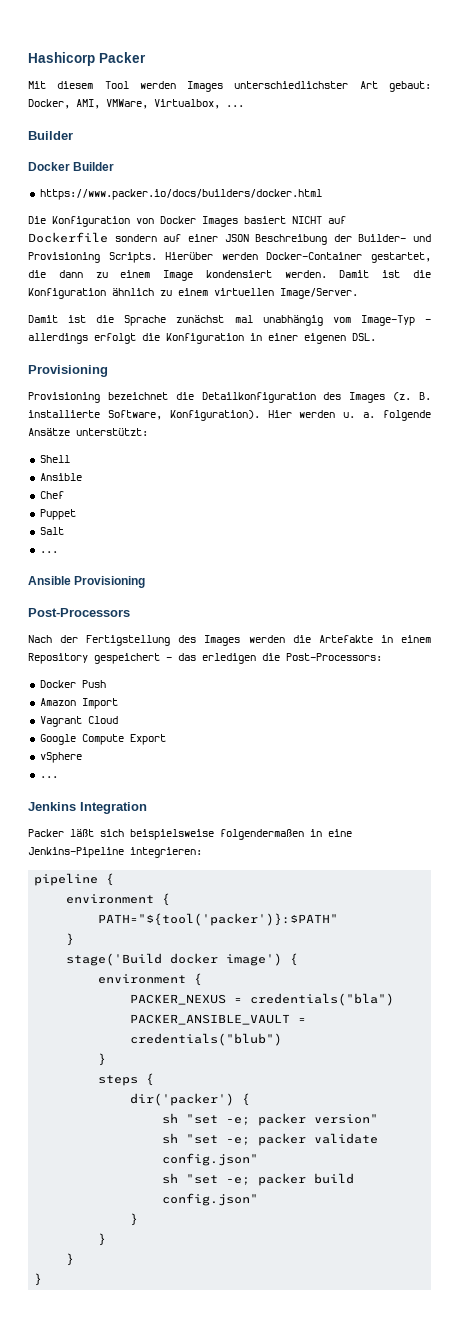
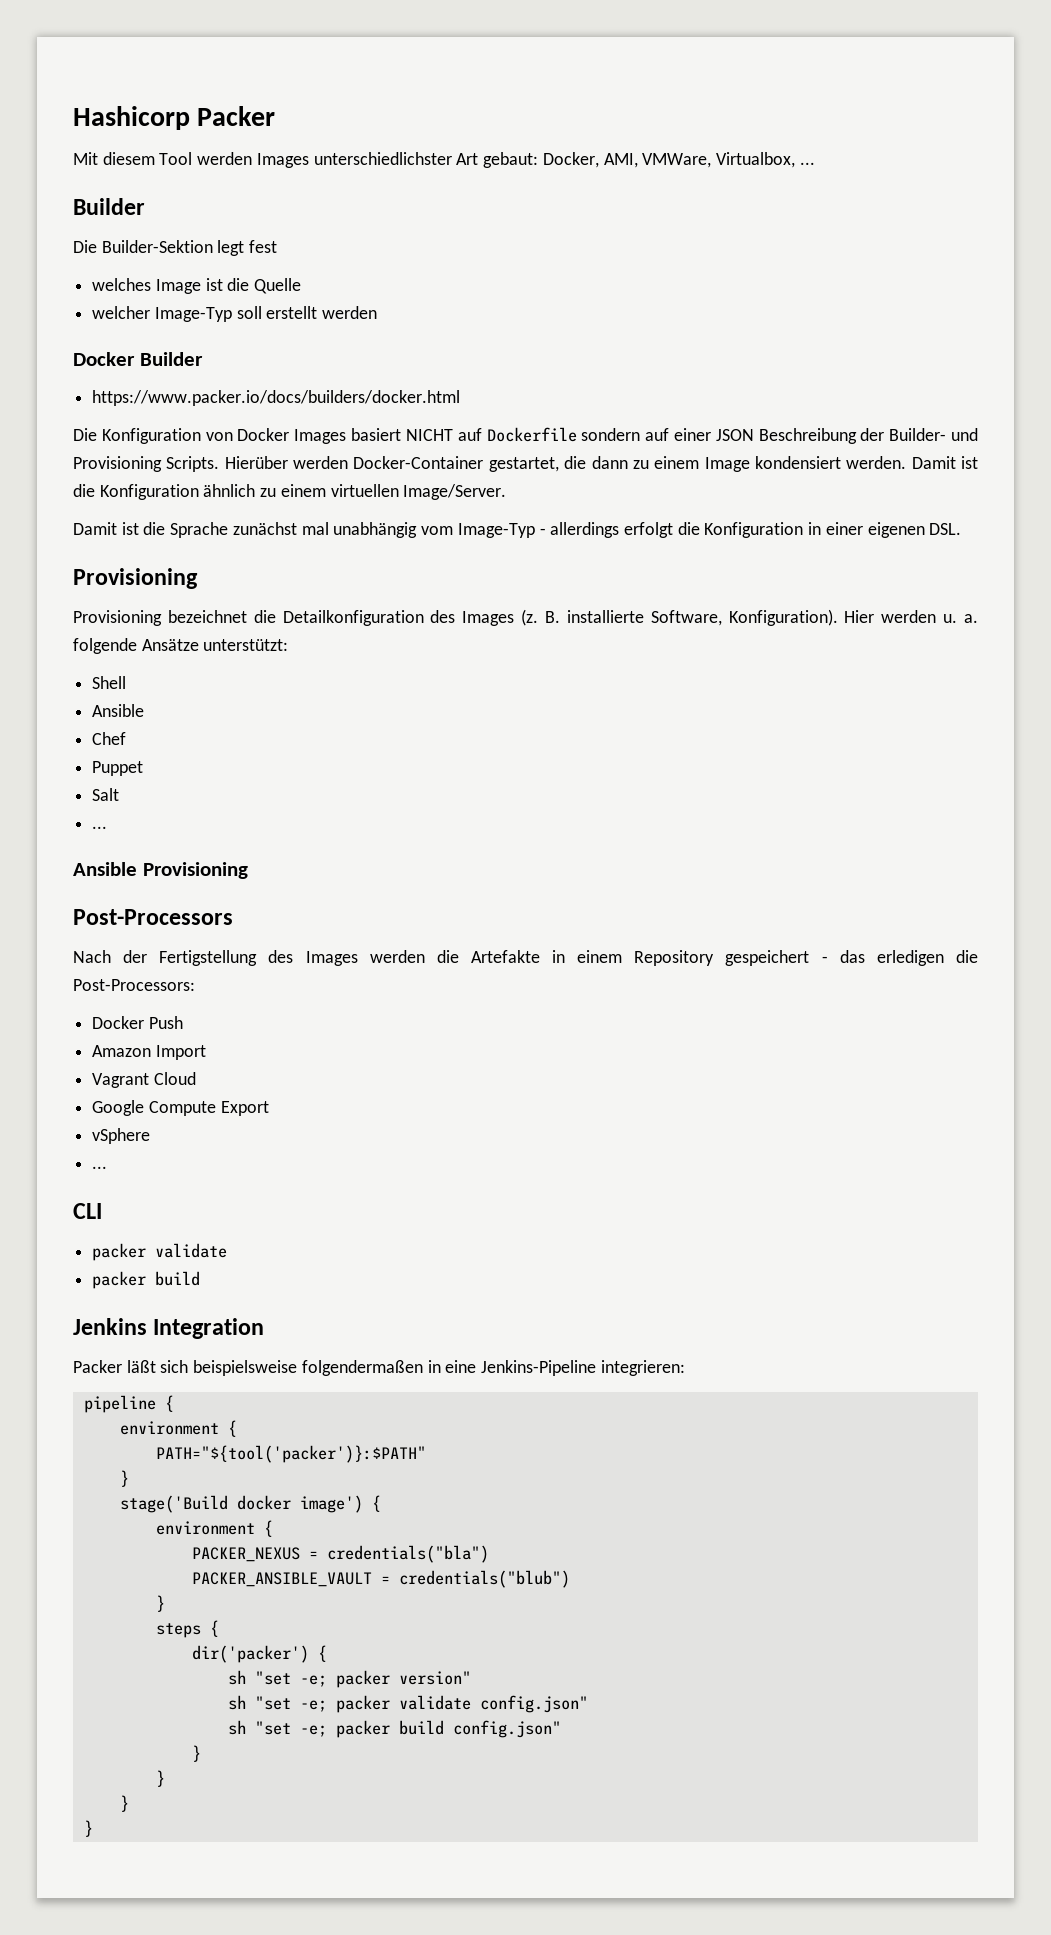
+ Die Builder-Sektion legt fest
+ welches Image ist die Quelle
+ welcher Image-Typ soll erstellt werden
+ CLI
+ packer validate
+ packer build

